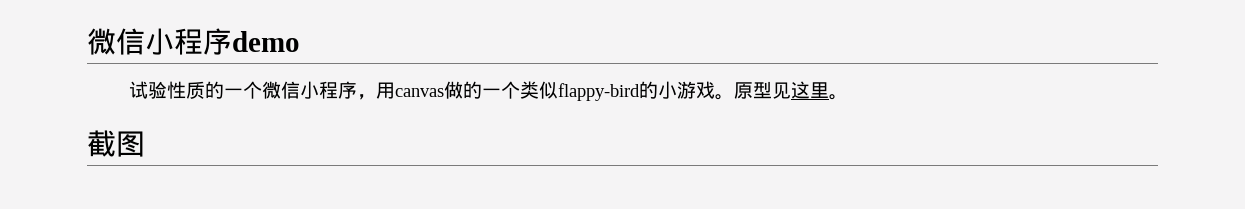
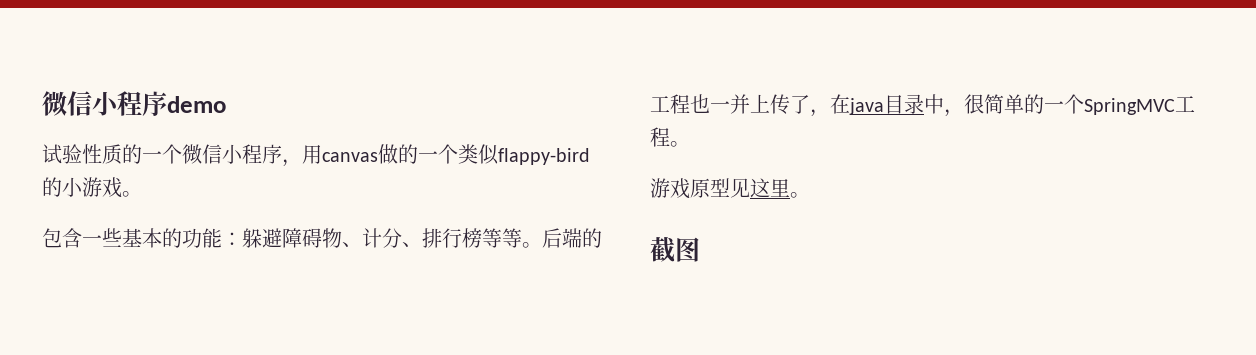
- 试验性质的一个微信小程序，用canvas做的一个类似flappy-bird的小游戏。原型见这里。
+ 试验性质的一个微信小程序，用canvas做的一个类似flappy-bird的小游戏。
+ 包含一些基本的功能：躲避障碍物、计分、排行榜等等。后端的工程也一并上传了，在java目录中，很简单的一个SpringMVC工程。
+ 游戏原型见这里。

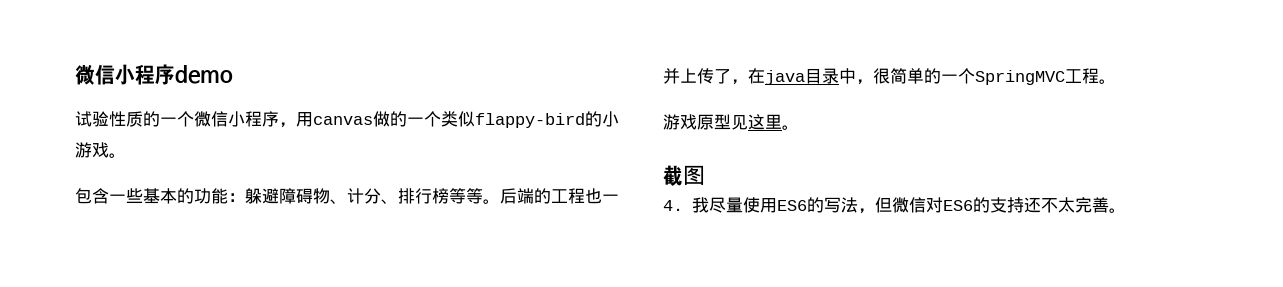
+ 4.我尽量使用ES6的写法，但微信对ES6的支持还不太完善。

